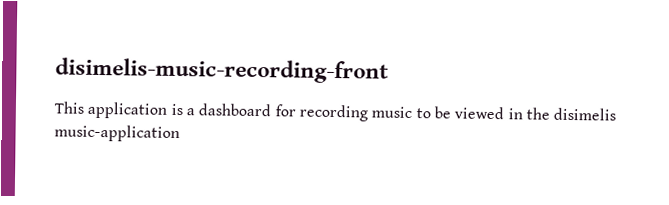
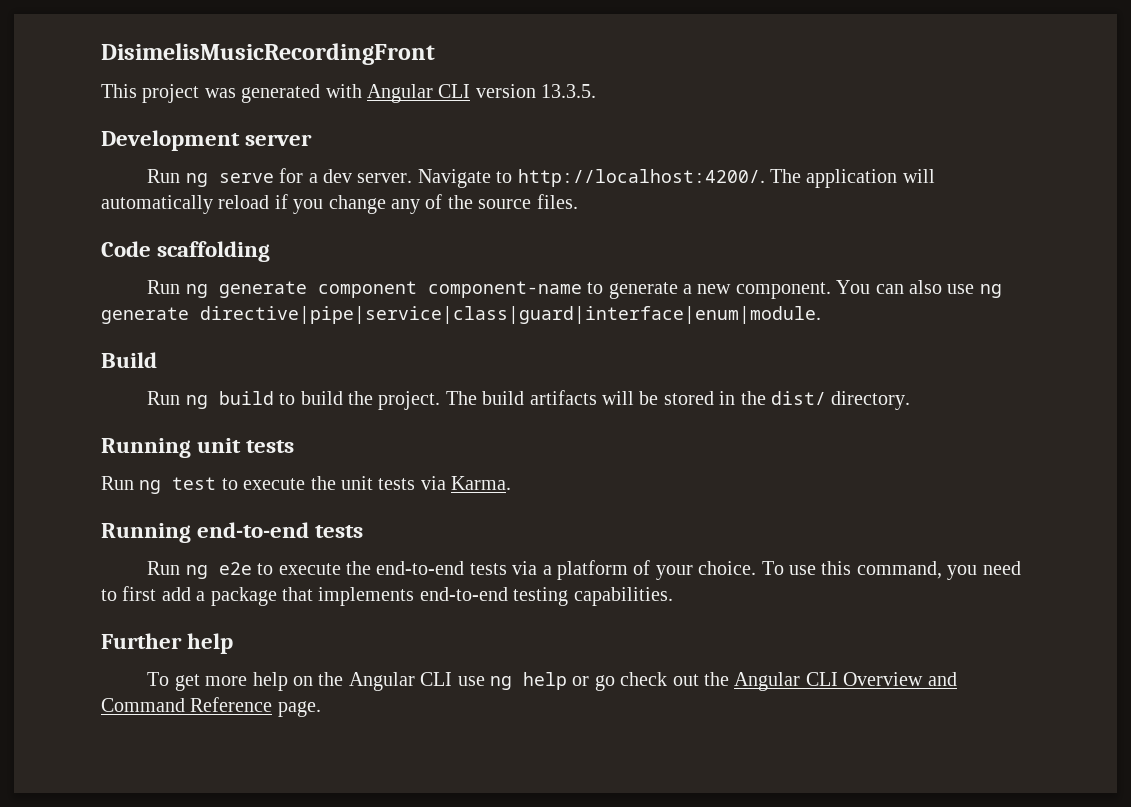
- disimelis-music-recording-front
+ DisimelisMusicRecordingFront
- This application is a dashboard for recording music to be viewed in the disimelis music-application
+ This project was generated with Angular CLI version 13.3.5.
+ Development server
+ Run ng serve for a dev server. Navigate to http://localhost:4200/. The application will automatically reload if you change any of the source files.
+ Code scaffolding
+ Run ng generate component component-name to generate a new component. You can also use ng generate directive|pipe|service|class|guard|interface|enum|module.
+ Build
+ Run ng build to build the project. The build artifacts will be stored in the dist/ directory.
+ Running unit tests
+ Run ng test to execute the unit tests via Karma.
+ Running end-to-end tests
+ Run ng e2e to execute the end-to-end tests via a platform of your choice. To use this command, you need to first add a package that implements end-to-end testing capabilities.
+ Further help
+ To get more help on the Angular CLI use ng help or go check out the Angular CLI Overview and Command Reference page.

